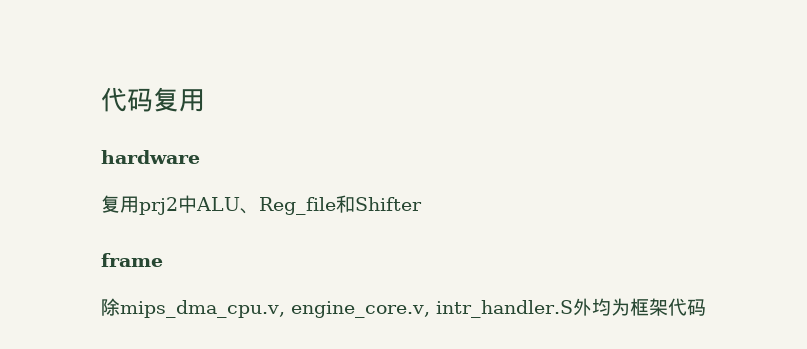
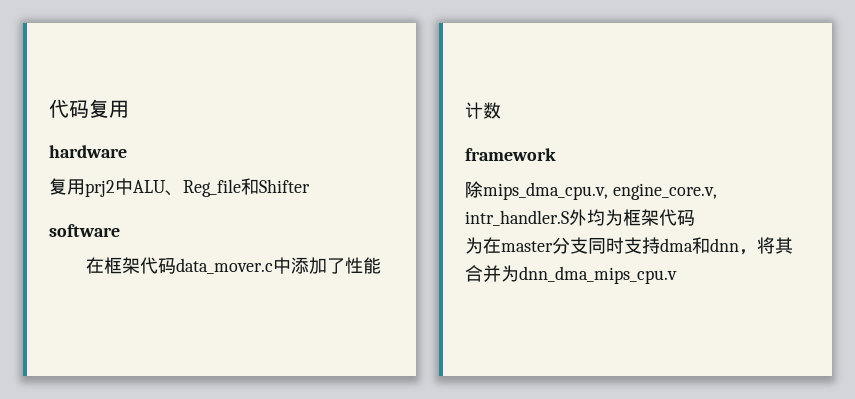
- frame
+ software
+ 在框架代码data_mover.c中添加了性能计数
+ framework
+ 为在master分支同时支持dma和dnn，将其合并为dnn_dma_mips_cpu.v

